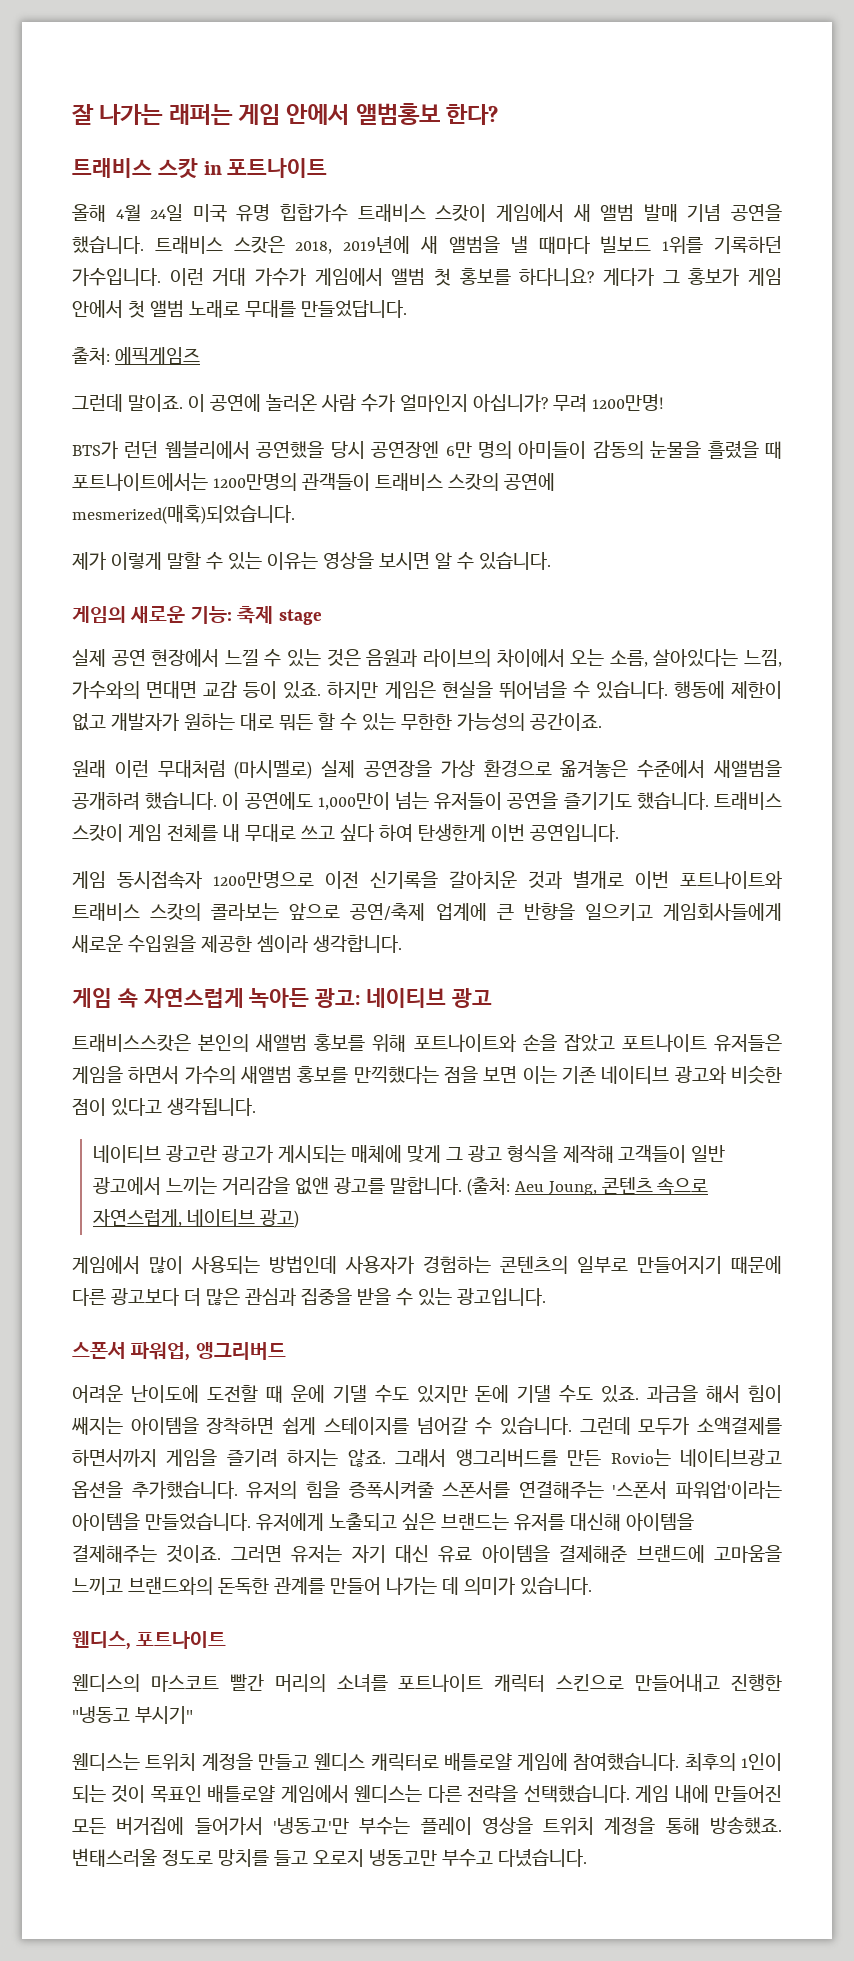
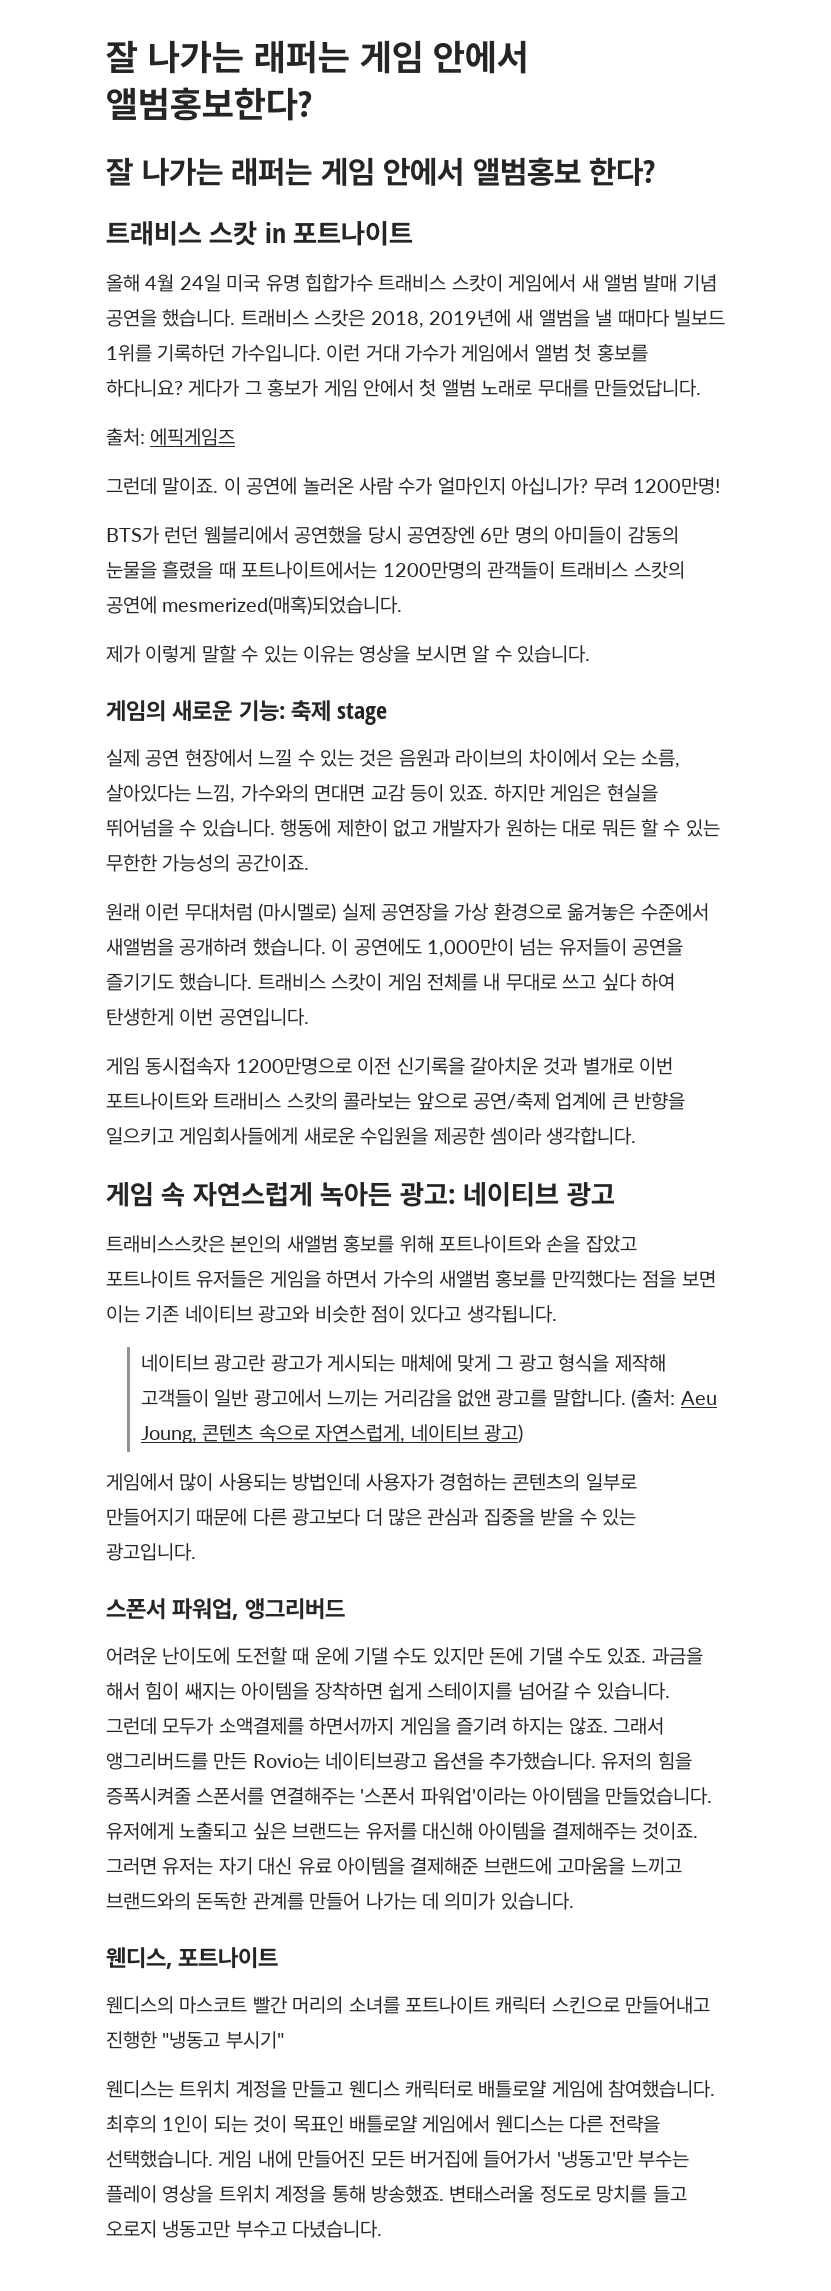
+ 잘 나가는 래퍼는 게임 안에서 앨범홍보한다?

